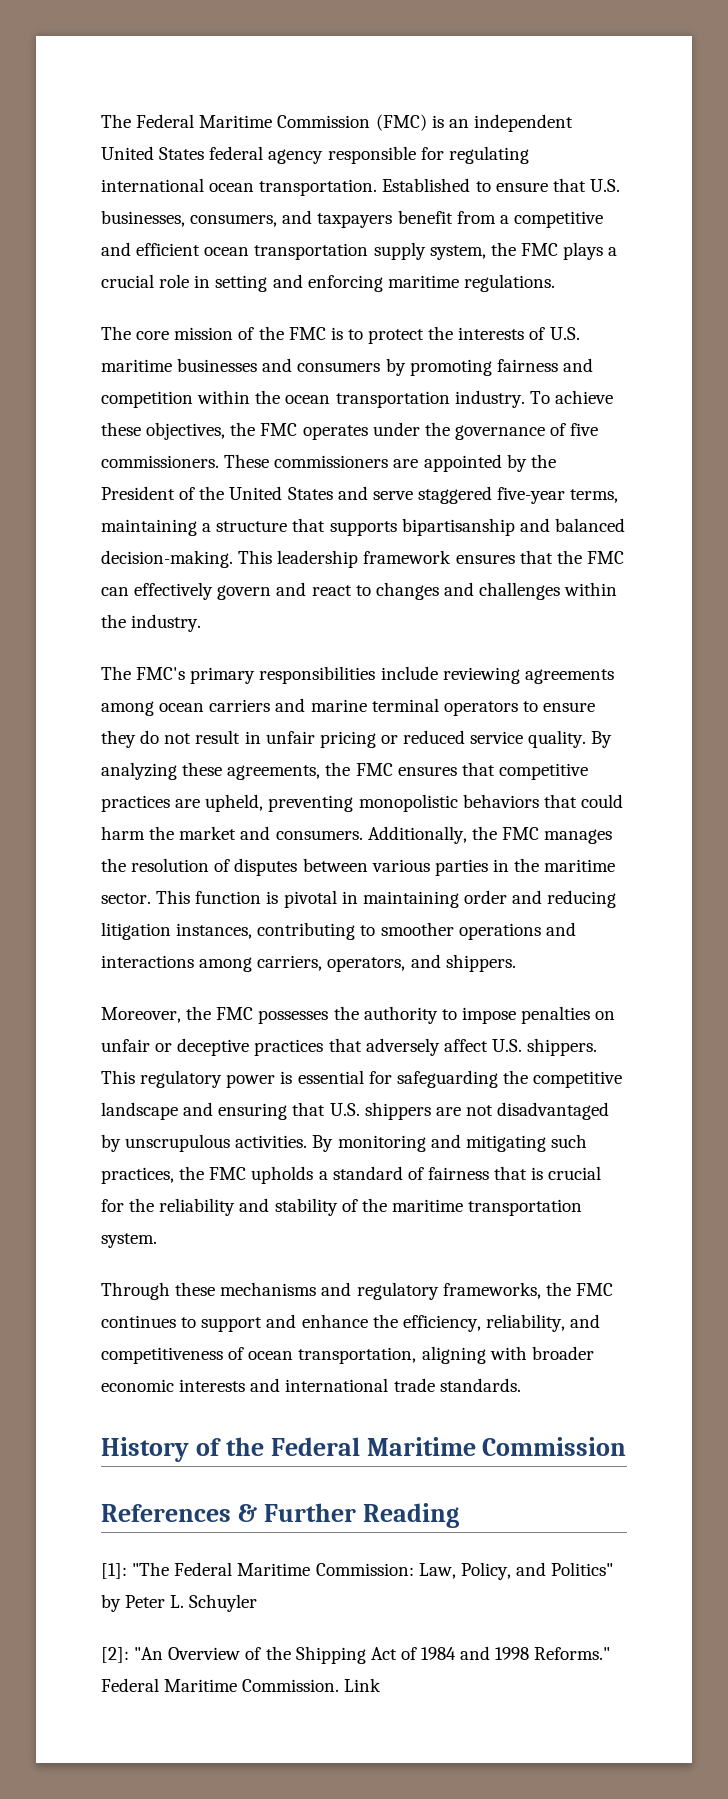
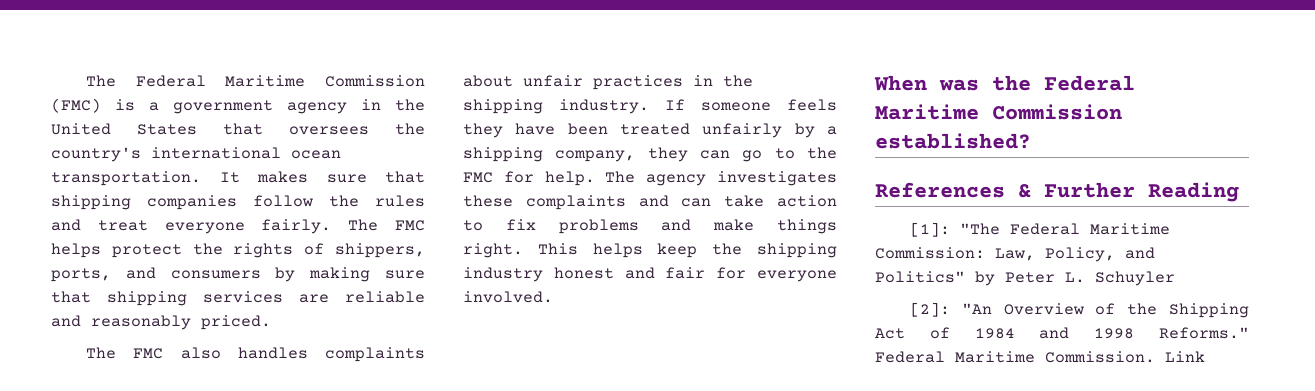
- The Federal Maritime Commission (FMC) is an independent United States federal agency responsible for regulating international ocean transportation. Established to ensure that U.S. businesses, consumers, and taxpayers benefit from a competitive and efficient ocean transportation supply system, the FMC plays a crucial role in setting and enforcing maritime regulations.
- The core mission of the FMC is to protect the interests of U.S. maritime businesses and consumers by promoting fairness and competition within the ocean transportation industry. To achieve these objectives, the FMC operates under the governance of five commissioners. These commissioners are appointed by the President of the United States and serve staggered five-year terms, maintaining a structure that supports bipartisanship and balanced decision-making. This leadership framework ensures that the FMC can effectively govern and react to changes and challenges within the industry.
- The FMC's primary responsibilities include reviewing agreements among ocean carriers and marine terminal operators to ensure they do not result in unfair pricing or reduced service quality. By analyzing these agreements, the FMC ensures that competitive practices are upheld, preventing monopolistic behaviors that could harm the market and consumers. Additionally, the FMC manages the resolution of disputes between various parties in the maritime sector. This function is pivotal in maintaining order and reducing litigation instances, contributing to smoother operations and interactions among carriers, operators, and shippers.
- Moreover, the FMC possesses the authority to impose penalties on unfair or deceptive practices that adversely affect U.S. shippers. This regulatory power is essential for safeguarding the competitive landscape and ensuring that U.S. shippers are not disadvantaged by unscrupulous activities. By monitoring and mitigating such practices, the FMC upholds a standard of fairness that is crucial for the reliability and stability of the maritime transportation system.
- Through these mechanisms and regulatory frameworks, the FMC continues to support and enhance the efficiency, reliability, and competitiveness of ocean transportation, aligning with broader economic interests and international trade standards.
- History of the Federal Maritime Commission
+ The Federal Maritime Commission (FMC) is a government agency in the United States that oversees the country's international ocean transportation. It makes sure that shipping companies follow the rules and treat everyone fairly. The FMC helps protect the rights of shippers, ports, and consumers by making sure that shipping services are reliable and reasonably priced.
+ The FMC also handles complaints about unfair practices in the shipping industry. If someone feels they have been treated unfairly by a shipping company, they can go to the FMC for help. The agency investigates these complaints and can take action to fix problems and make things right. This helps keep the shipping industry honest and fair for everyone involved.
+ When was the Federal Maritime Commission established?

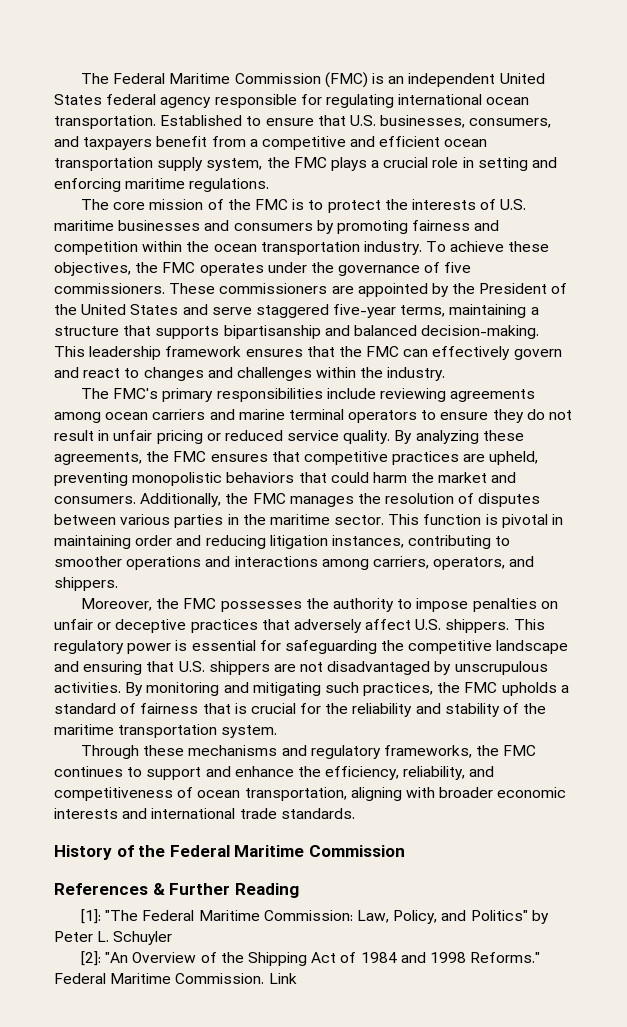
- The Federal Maritime Commission (FMC) is a government agency in the United States that oversees the country's international ocean transportation. It makes sure that shipping companies follow the rules and treat everyone fairly. The FMC helps protect the rights of shippers, ports, and consumers by making sure that shipping services are reliable and reasonably priced.
- The FMC also handles complaints about unfair practices in the shipping industry. If someone feels they have been treated unfairly by a shipping company, they can go to the FMC for help. The agency investigates these complaints and can take action to fix problems and make things right. This helps keep the shipping industry honest and fair for everyone involved.
- When was the Federal Maritime Commission established?
+ The Federal Maritime Commission (FMC) is an independent United States federal agency responsible for regulating international ocean transportation. Established to ensure that U.S. businesses, consumers, and taxpayers benefit from a competitive and efficient ocean transportation supply system, the FMC plays a crucial role in setting and enforcing maritime regulations.
+ The core mission of the FMC is to protect the interests of U.S. maritime businesses and consumers by promoting fairness and competition within the ocean transportation industry. To achieve these objectives, the FMC operates under the governance of five commissioners. These commissioners are appointed by the President of the United States and serve staggered five-year terms, maintaining a structure that supports bipartisanship and balanced decision-making. This leadership framework ensures that the FMC can effectively govern and react to changes and challenges within the industry.
+ The FMC's primary responsibilities include reviewing agreements among ocean carriers and marine terminal operators to ensure they do not result in unfair pricing or reduced service quality. By analyzing these agreements, the FMC ensures that competitive practices are upheld, preventing monopolistic behaviors that could harm the market and consumers. Additionally, the FMC manages the resolution of disputes between various parties in the maritime sector. This function is pivotal in maintaining order and reducing litigation instances, contributing to smoother operations and interactions among carriers, operators, and shippers.
+ Moreover, the FMC possesses the authority to impose penalties on unfair or deceptive practices that adversely affect U.S. shippers. This regulatory power is essential for safeguarding the competitive landscape and ensuring that U.S. shippers are not disadvantaged by unscrupulous activities. By monitoring and mitigating such practices, the FMC upholds a standard of fairness that is crucial for the reliability and stability of the maritime transportation system.
+ Through these mechanisms and regulatory frameworks, the FMC continues to support and enhance the efficiency, reliability, and competitiveness of ocean transportation, aligning with broader economic interests and international trade standards.
+ History of the Federal Maritime Commission

